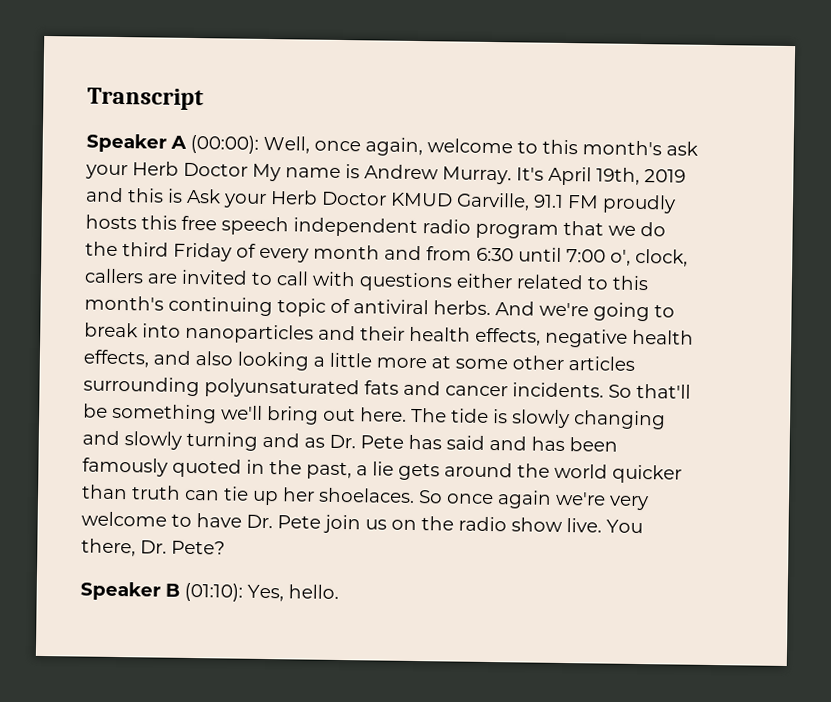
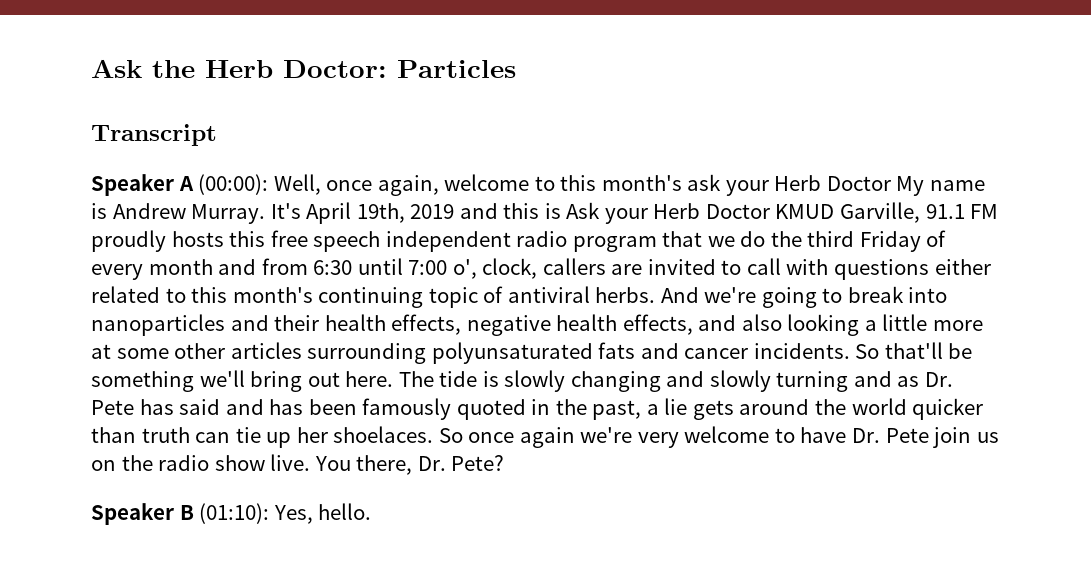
+ Ask the Herb Doctor: Particles

